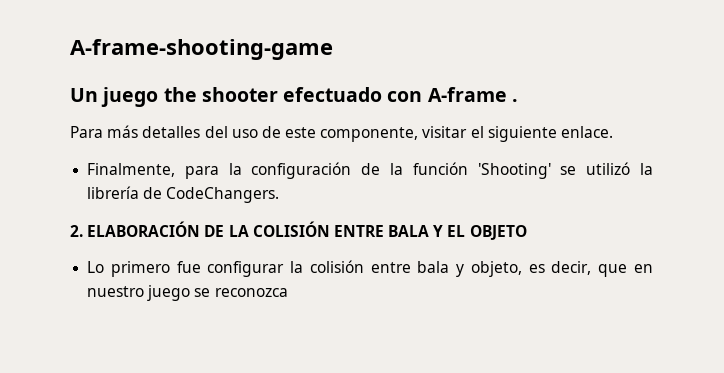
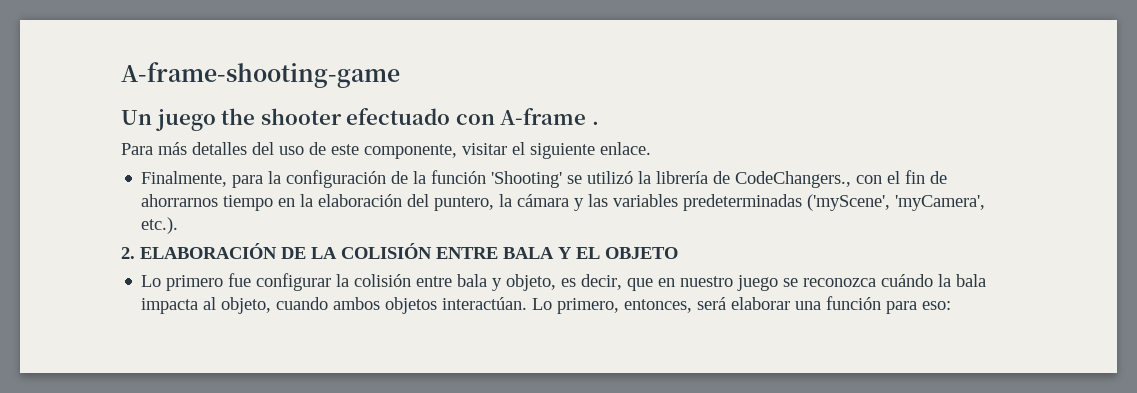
- Finalmente, para la configuración de la función 'Shooting' se utilizó la librería de CodeChangers.
+ Finalmente, para la configuración de la función 'Shooting' se utilizó la librería de CodeChangers., con el fin de ahorrarnos tiempo en la elaboración del puntero, la cámara y las variables predeterminadas ('myScene', 'myCamera', etc.).
- Lo primero fue configurar la colisión entre bala y objeto, es decir, que en nuestro juego se reconozca
+ Lo primero fue configurar la colisión entre bala y objeto, es decir, que en nuestro juego se reconozca cuándo la bala impacta al objeto, cuando ambos objetos interactúan. Lo primero, entonces, será elaborar una función para eso:

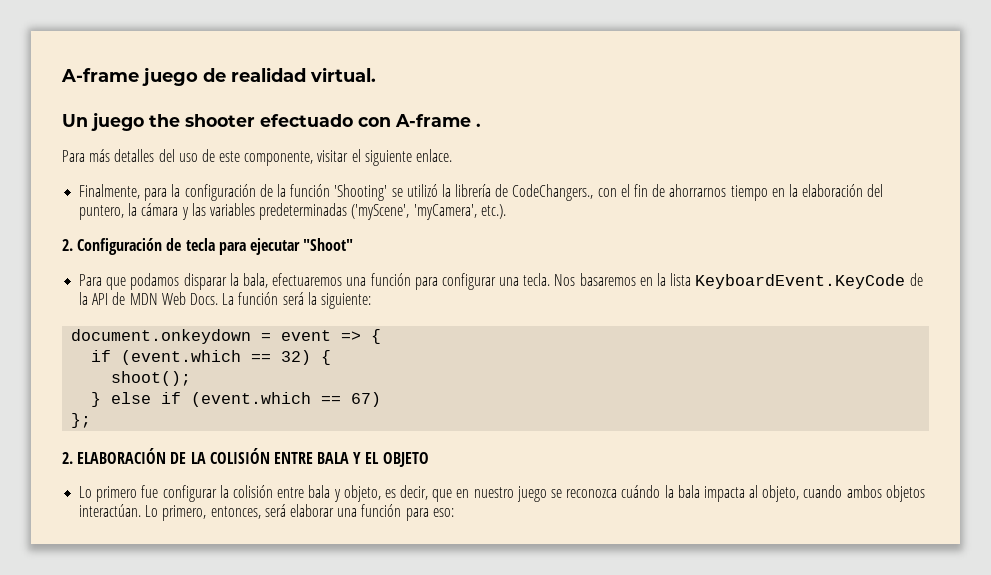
- A-frame-shooting-game
+ A-frame juego de realidad virtual.
+ 2. Configuración de tecla para ejecutar "Shoot"
+ Para que podamos disparar la bala, efectuaremos una función para configurar una tecla. Nos basaremos en la lista KeyboardEvent.KeyCode de la API de MDN Web Docs. La función será la siguiente:
+ document.onkeydown = event => {
+ if (event.which == 32) {
+ shoot();
+ } else if (event.which == 67)
+ };

